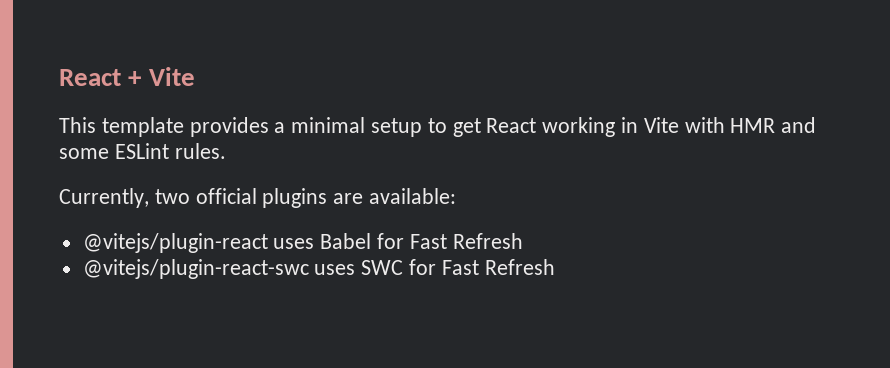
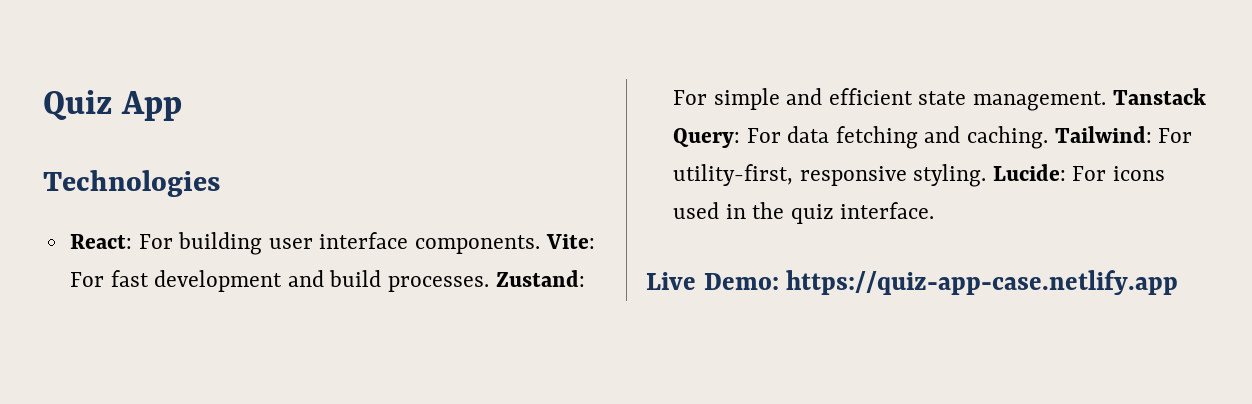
- React + Vite
- This template provides a minimal setup to get React working in Vite with HMR and some ESLint rules.
- Currently, two official plugins are available:
- @vitejs/plugin-react uses Babel for Fast Refresh
- @vitejs/plugin-react-swc uses SWC for Fast Refresh
+ Quiz App
+ Technologies
+ React: For building user interface components. Vite: For fast development and build processes. Zustand: For simple and efficient state management. Tanstack Query: For data fetching and caching. Tailwind: For utility-first, responsive styling. Lucide: For icons used in the quiz interface.
+ Live Demo: https://quiz-app-case.netlify.app

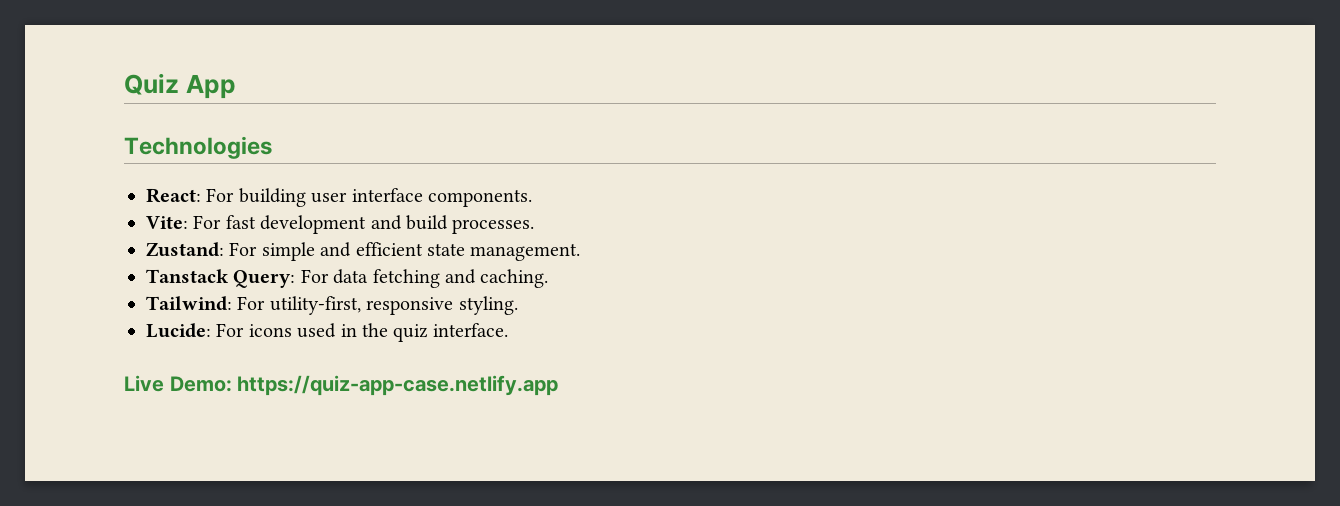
- React: For building user interface components. Vite: For fast development and build processes. Zustand: For simple and efficient state management. Tanstack Query: For data fetching and caching. Tailwind: For utility-first, responsive styling. Lucide: For icons used in the quiz interface.
+ React: For building user interface components.
+ Vite: For fast development and build processes.
+ Zustand: For simple and efficient state management.
+ Tanstack Query: For data fetching and caching.
+ Tailwind: For utility-first, responsive styling.
+ Lucide: For icons used in the quiz interface.

